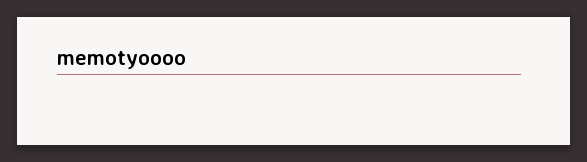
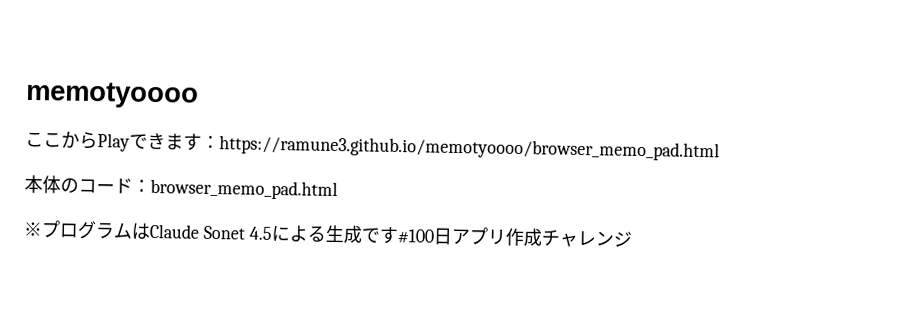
+ ここからPlayできます：https://ramune3.github.io/memotyoooo/browser_memo_pad.html
+ 本体のコード：browser_memo_pad.html
+ ※プログラムはClaude Sonet 4.5による生成です#100日アプリ作成チャレンジ

